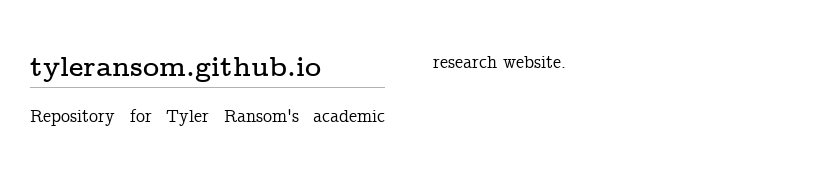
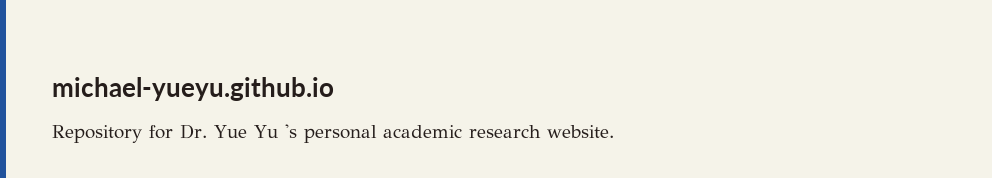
- tyleransom.github.io
+ michael-yueyu.github.io
- Repository for Tyler Ransom's academic research website.
+ Repository for Dr. Yue Yu 's personal academic research website.

